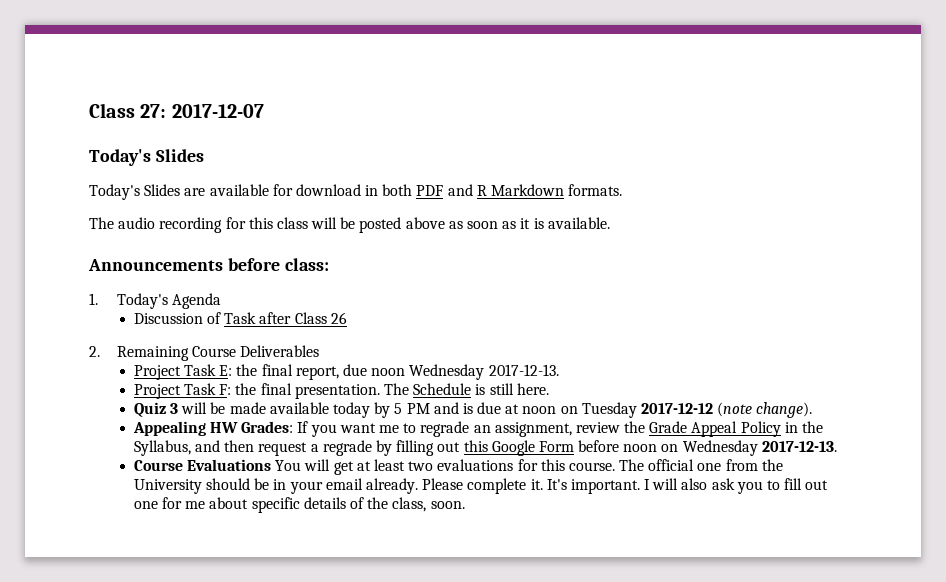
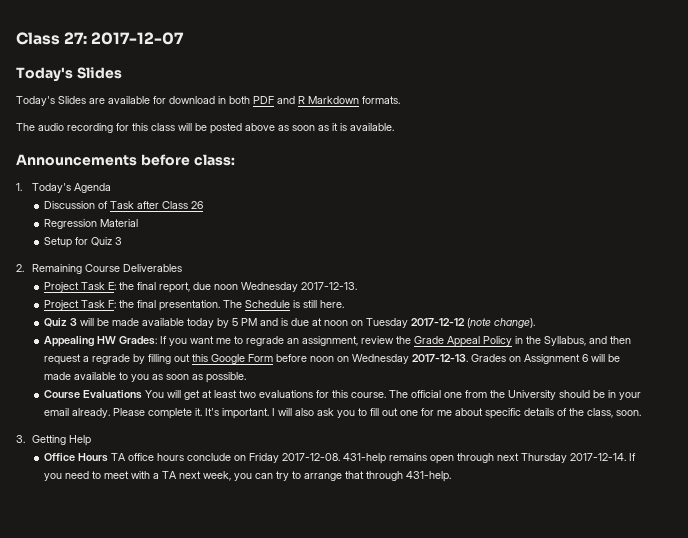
+ Regression Material
+ Setup for Quiz 3
+ Grades on Assignment 6 will be made available to you as soon as possible.
+ 3. Getting Help
+ Office Hours TA office hours conclude on Friday 2017-12-08. 431-help remains open through next Thursday 2017-12-14. If you need to meet with a TA next week, you can try to arrange that through 431-help.

